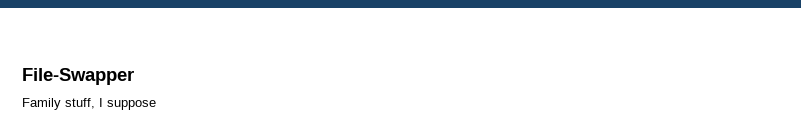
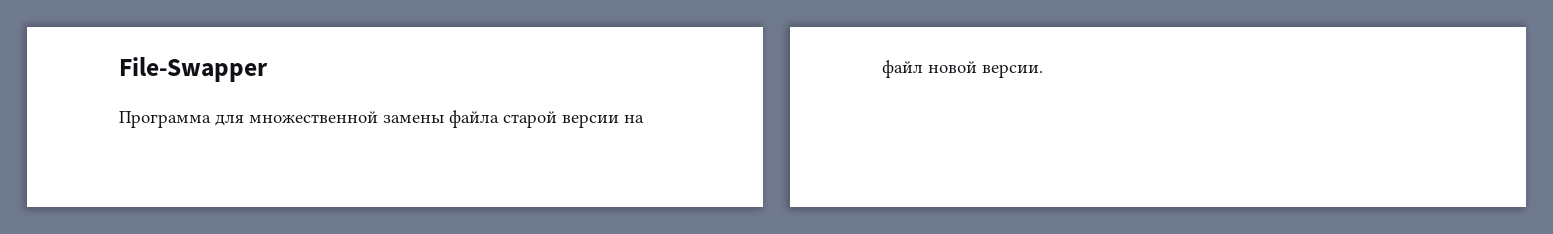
- Family stuff, I suppose
+ Программа для множественной замены файла старой версии на файл новой версии.

